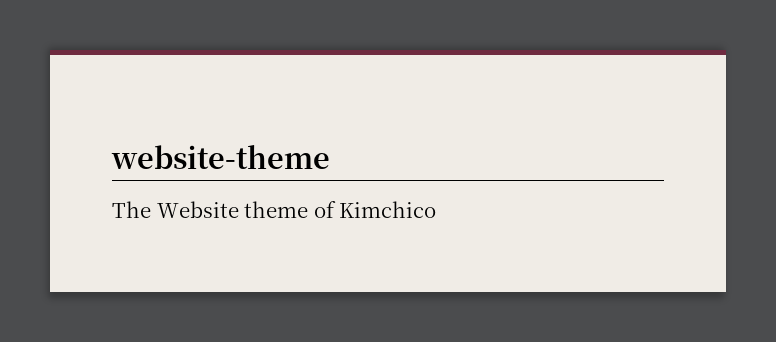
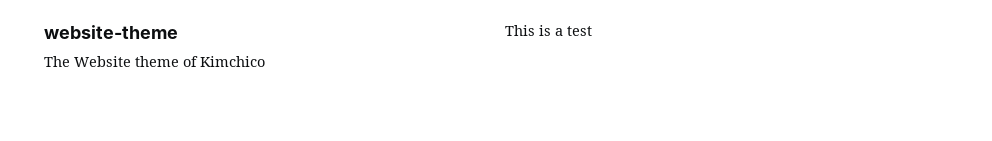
+ This is a test

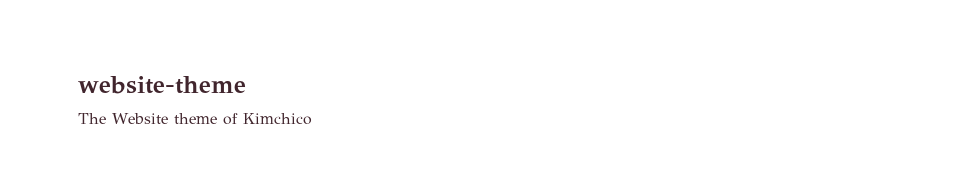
- This is a test

